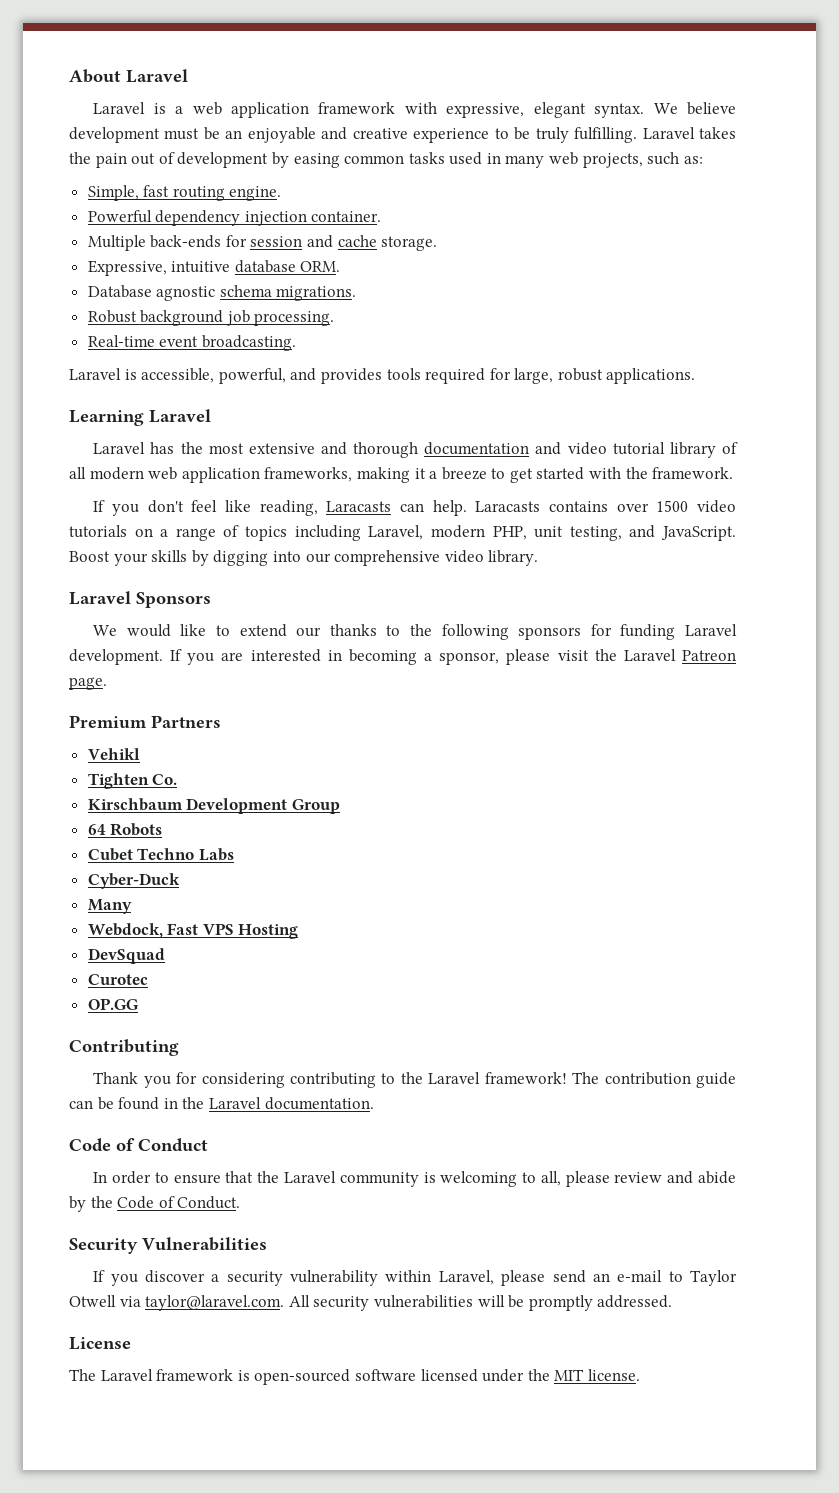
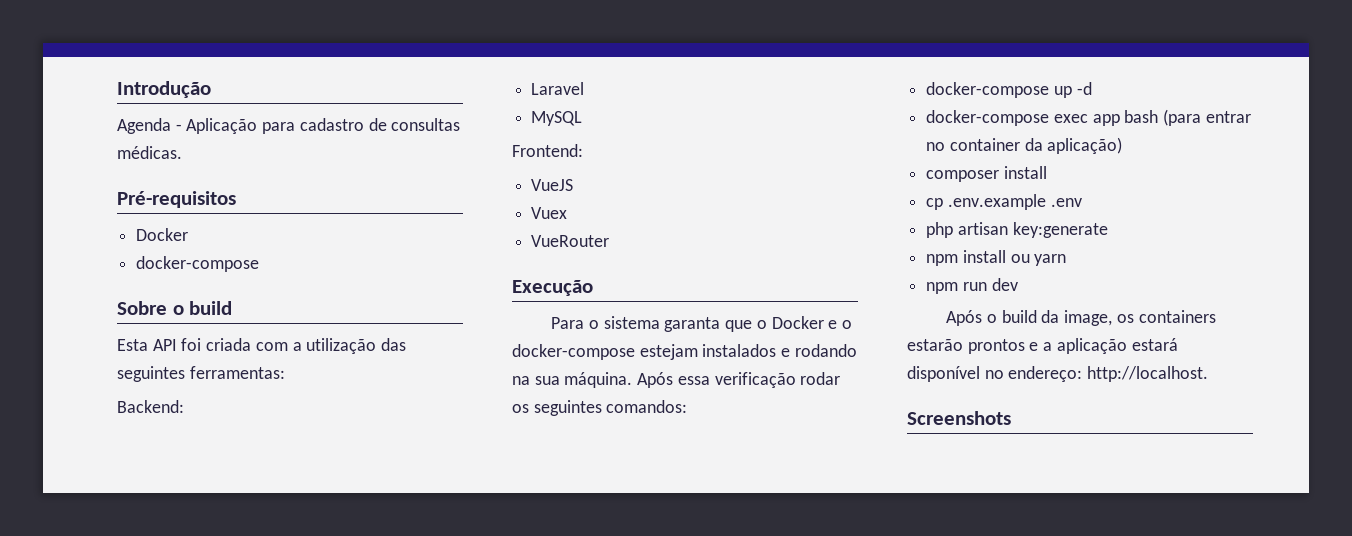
- About Laravel
- Laravel is a web application framework with expressive, elegant syntax. We believe development must be an enjoyable and creative experience to be truly fulfilling. Laravel takes the pain out of development by easing common tasks used in many web projects, such as:
- Simple, fast routing engine.
- Powerful dependency injection container.
- Multiple back-ends for session and cache storage.
- Expressive, intuitive database ORM.
- Database agnostic schema migrations.
- Robust background job processing.
- Real-time event broadcasting.
- Laravel is accessible, powerful, and provides tools required for large, robust applications.
- Learning Laravel
- Laravel has the most extensive and thorough documentation and video tutorial library of all modern web application frameworks, making it a breeze to get started with the framework.
- If you don't feel like reading, Laracasts can help. Laracasts contains over 1500 video tutorials on a range of topics including Laravel, modern PHP, unit testing, and JavaScript. Boost your skills by digging into our comprehensive video library.
- Laravel Sponsors
- We would like to extend our thanks to the following sponsors for funding Laravel development. If you are interested in becoming a sponsor, please visit the Laravel Patreon page.
- Premium Partners
- Vehikl
- Tighten Co.
- Kirschbaum Development Group
- 64 Robots
- Cubet Techno Labs
- Cyber-Duck
- Many
- Webdock, Fast VPS Hosting
- DevSquad
- Curotec
- OP.GG
- Contributing
- Thank you for considering contributing to the Laravel framework! The contribution guide can be found in the Laravel documentation.
- Code of Conduct
- In order to ensure that the Laravel community is welcoming to all, please review and abide by the Code of Conduct.
- Security Vulnerabilities
- If you discover a security vulnerability within Laravel, please send an e-mail to Taylor Otwell via taylor@laravel.com. All security vulnerabilities will be promptly addressed.
- License
- The Laravel framework is open-sourced software licensed under the MIT license.
+ Introdução
+ Agenda - Aplicação para cadastro de consultas médicas.
+ Pré-requisitos
+ Docker
+ docker-compose
+ Sobre o build
+ Esta API foi criada com a utilização das seguintes ferramentas:
+ Backend:
+ Laravel
+ MySQL
+ Frontend:
+ VueJS
+ Vuex
+ VueRouter
+ Execução
+ Para o sistema garanta que o Docker e o docker-compose estejam instalados e rodando na sua máquina. Após essa verificação rodar os seguintes comandos:
+ docker-compose up -d
+ docker-compose exec app bash (para entrar no container da aplicação)
+ composer install
+ cp .env.example .env
+ php artisan key:generate
+ npm install ou yarn
+ npm run dev
+ Após o build da image, os containers estarão prontos e a aplicação estará disponível no endereço: http://localhost.
+ Screenshots

